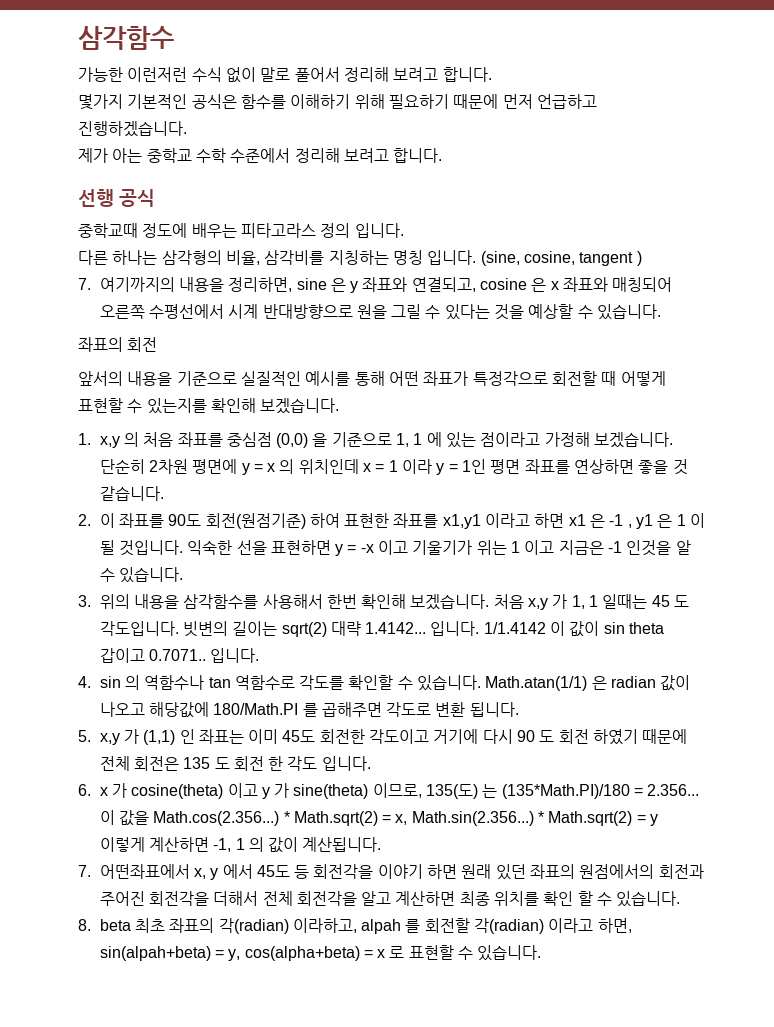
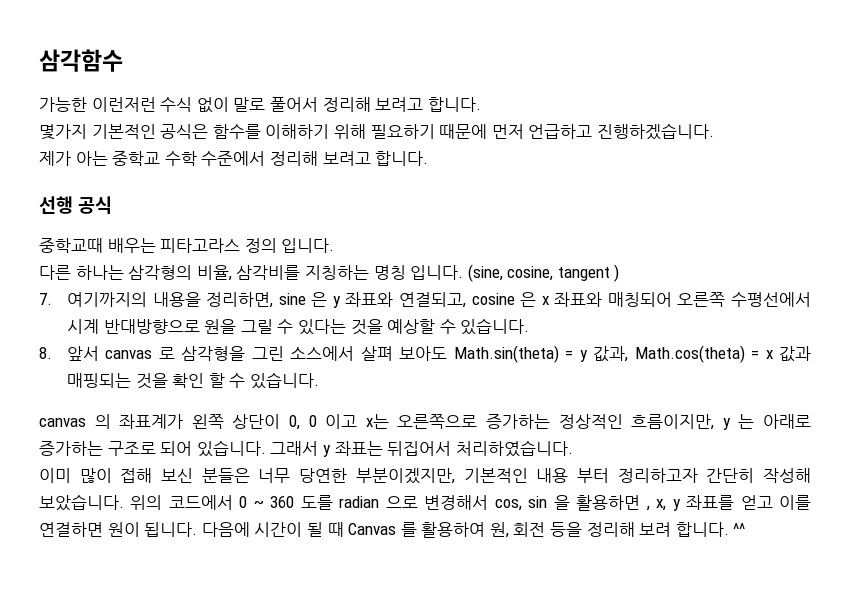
- 중학교때 정도에 배우는 피타고라스 정의 입니다.
+ 중학교때 배우는 피타고라스 정의 입니다.
- 좌표의 회전
- 앞서의 내용을 기준으로 실질적인 예시를 통해 어떤 좌표가 특정각으로 회전할 때 어떻게 표현할 수 있는지를 확인해 보겠습니다.
- 1. x,y 의 처음 좌표를 중심점 (0,0) 을 기준으로 1, 1 에 있는 점이라고 가정해 보겠습니다. 단순히 2차원 평면에 y = x 의 위치인데 x = 1 이라 y = 1인 평면 좌표를 연상하면 좋을 것 같습니다.
- 2. 이 좌표를 90도 회전(원점기준) 하여 표현한 좌표를 x1,y1 이라고 하면 x1 은 -1 , y1 은 1 이 될 것입니다. 익숙한 선을 표현하면 y = -x 이고 기울기가 위는 1 이고 지금은 -1 인것을 알 수 있습니다.
- 3. 위의 내용을 삼각함수를 사용해서 한번 확인해 보겠습니다. 처음 x,y 가 1, 1 일때는 45 도 각도입니다. 빗변의 길이는 sqrt(2) 대략 1.4142... 입니다. 1/1.4142 이 값이 sin theta 갑이고 0.7071.. 입니다.
- 4. sin 의 역함수나 tan 역함수로 각도를 확인할 수 있습니다. Math.atan(1/1) 은 radian 값이 나오고 해당값에 180/Math.PI 를 곱해주면 각도로 변환 됩니다.
- 5. x,y 가 (1,1) 인 좌표는 이미 45도 회전한 각도이고 거기에 다시 90 도 회전 하였기 때문에 전체 회전은 135 도 회전 한 각도 입니다.
- 6. x 가 cosine(theta) 이고 y 가 sine(theta) 이므로, 135(도) 는 (135*Math.PI)/180 = 2.356... 이 값을 Math.cos(2.356...) * Math.sqrt(2) = x, Math.sin(2.356...) * Math.sqrt(2) = y 이렇게 계산하면 -1, 1 의 값이 계산됩니다.
- 7. 어떤좌표에서 x, y 에서 45도 등 회전각을 이야기 하면 원래 있던 좌표의 원점에서의 회전과 주어진 회전각을 더해서 전체 회전각을 알고 계산하면 최종 위치를 확인 할 수 있습니다.
- 8. beta 최초 좌표의 각(radian) 이라하고, alpah 를 회전할 각(radian) 이라고 하면, sin(alpah+beta) = y, cos(alpha+beta) = x 로 표현할 수 있습니다.
+ 8. 앞서 canvas 로 삼각형을 그린 소스에서 살펴 보아도 Math.sin(theta) = y 값과, Math.cos(theta) = x 값과 매핑되는 것을 확인 할 수 있습니다.
+ canvas 의 좌표계가 왼쪽 상단이 0, 0 이고 x는 오른쪽으로 증가하는 정상적인 흐름이지만, y 는 아래로 증가하는 구조로 되어 있습니다. 그래서 y 좌표는 뒤집어서 처리하였습니다.
+ 이미 많이 접해 보신 분들은 너무 당연한 부분이겠지만, 기본적인 내용 부터 정리하고자 간단히 작성해 보았습니다. 위의 코드에서 0 ~ 360 도를 radian 으로 변경해서 cos, sin 을 활용하면 , x, y 좌표를 얻고 이를 연결하면 원이 됩니다. 다음에 시간이 될 때 Canvas 를 활용하여 원, 회전 등을 정리해 보려 합니다. ^^

